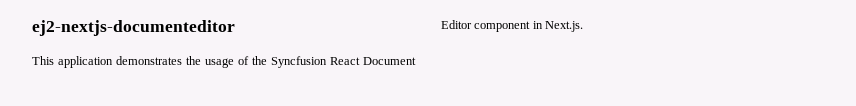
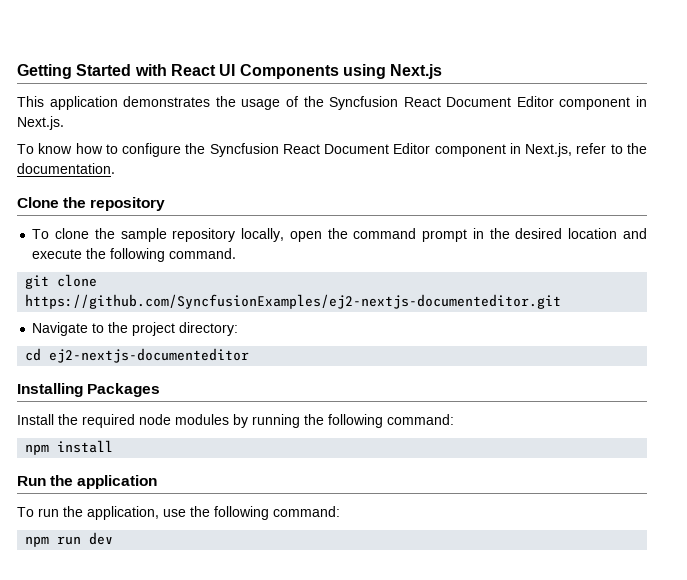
- ej2-nextjs-documenteditor
+ Getting Started with React UI Components using Next.js
+ To know how to configure the Syncfusion React Document Editor component in Next.js, refer to the documentation.
+ Clone the repository
+ To clone the sample repository locally, open the command prompt in the desired location and execute the following command.
+ git clone https://github.com/SyncfusionExamples/ej2-nextjs-documenteditor.git
+ Navigate to the project directory:
+ cd ej2-nextjs-documenteditor
+ Installing Packages
+ Install the required node modules by running the following command:
+ npm install
+ Run the application
+ To run the application, use the following command:
+ npm run dev

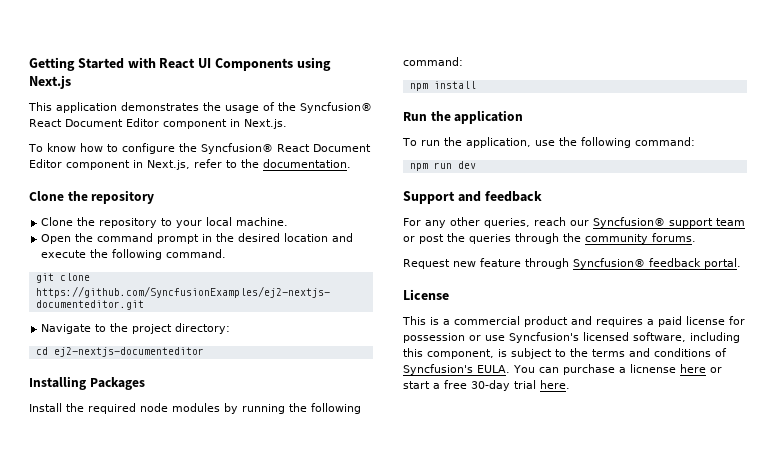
- This application demonstrates the usage of the Syncfusion React Document Editor component in Next.js.
+ This application demonstrates the usage of the Syncfusion® React Document Editor component in Next.js.
- To know how to configure the Syncfusion React Document Editor component in Next.js, refer to the documentation.
+ To know how to configure the Syncfusion® React Document Editor component in Next.js, refer to the documentation.
- To clone the sample repository locally, open the command prompt in the desired location and execute the following command.
+ Clone the repository to your local machine.
+ Open the command prompt in the desired location and execute the following command.
+ Support and feedback
+ For any other queries, reach our Syncfusion® support team or post the queries through the community forums.
+ Request new feature through Syncfusion® feedback portal.
+ License
+ This is a commercial product and requires a paid license for possession or use Syncfusion's licensed software, including this component, is subject to the terms and conditions of Syncfusion's EULA. You can purchase a licnense here or start a free 30-day trial here.

